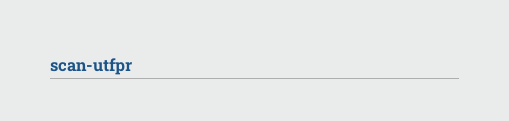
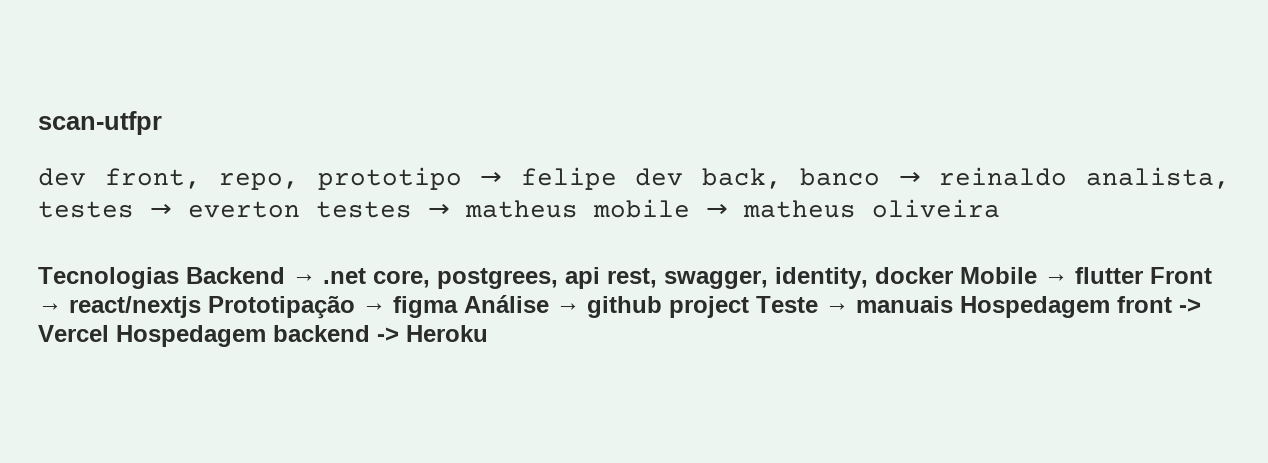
+ dev front, repo, prototipo → felipe dev back, banco → reinaldo analista, testes → everton testes → matheus mobile → matheus oliveira
+ Tecnologias Backend → .net core, postgrees, api rest, swagger, identity, docker Mobile → flutter Front → react/nextjs Prototipação → figma Análise → github project Teste → manuais Hospedagem front -> Vercel Hospedagem backend -> Heroku

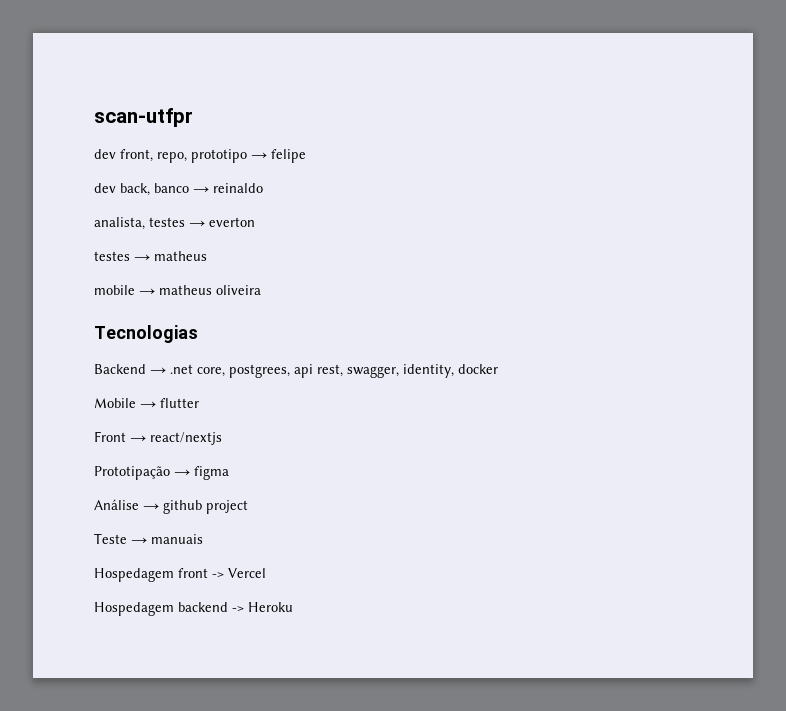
- dev front, repo, prototipo → felipe dev back, banco → reinaldo analista, testes → everton testes → matheus mobile → matheus oliveira
+ dev front, repo, prototipo → felipe
+ dev back, banco → reinaldo
+ analista, testes → everton
+ testes → matheus
+ mobile → matheus oliveira
- Tecnologias Backend → .net core, postgrees, api rest, swagger, identity, docker Mobile → flutter Front → react/nextjs Prototipação → figma Análise → github project Teste → manuais Hospedagem front -> Vercel Hospedagem backend -> Heroku
+ Tecnologias
+ Backend → .net core, postgrees, api rest, swagger, identity, docker
+ Mobile → flutter
+ Front → react/nextjs
+ Prototipação → figma
+ Análise → github project
+ Teste → manuais
+ Hospedagem front -> Vercel
+ Hospedagem backend -> Heroku

